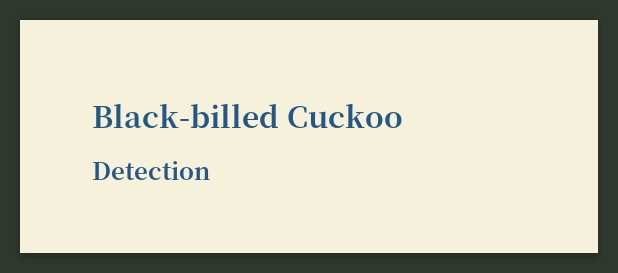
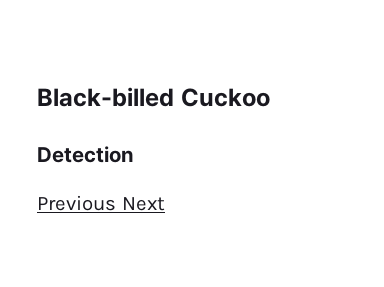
+ Previous Next

